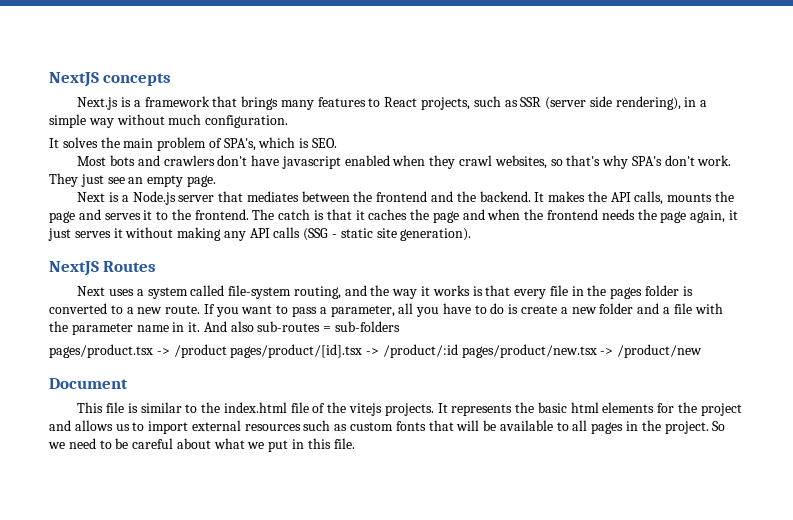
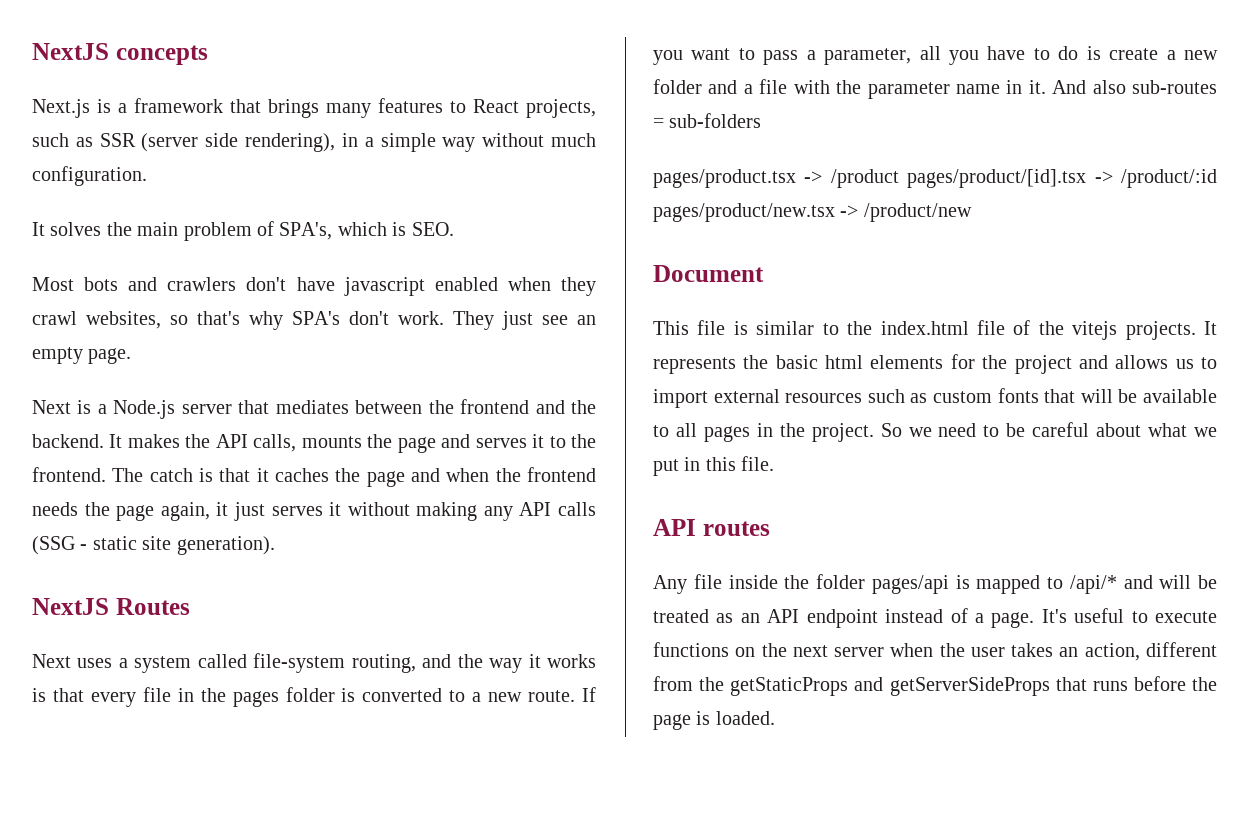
+ API routes
+ Any file inside the folder pages/api is mapped to /api/* and will be treated as an API endpoint instead of a page. It's useful to execute functions on the next server when the user takes an action, different from the getStaticProps and getServerSideProps that runs before the page is loaded.

